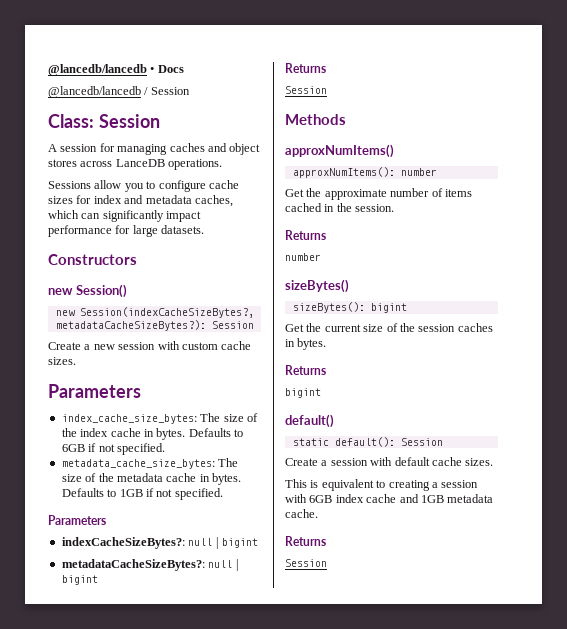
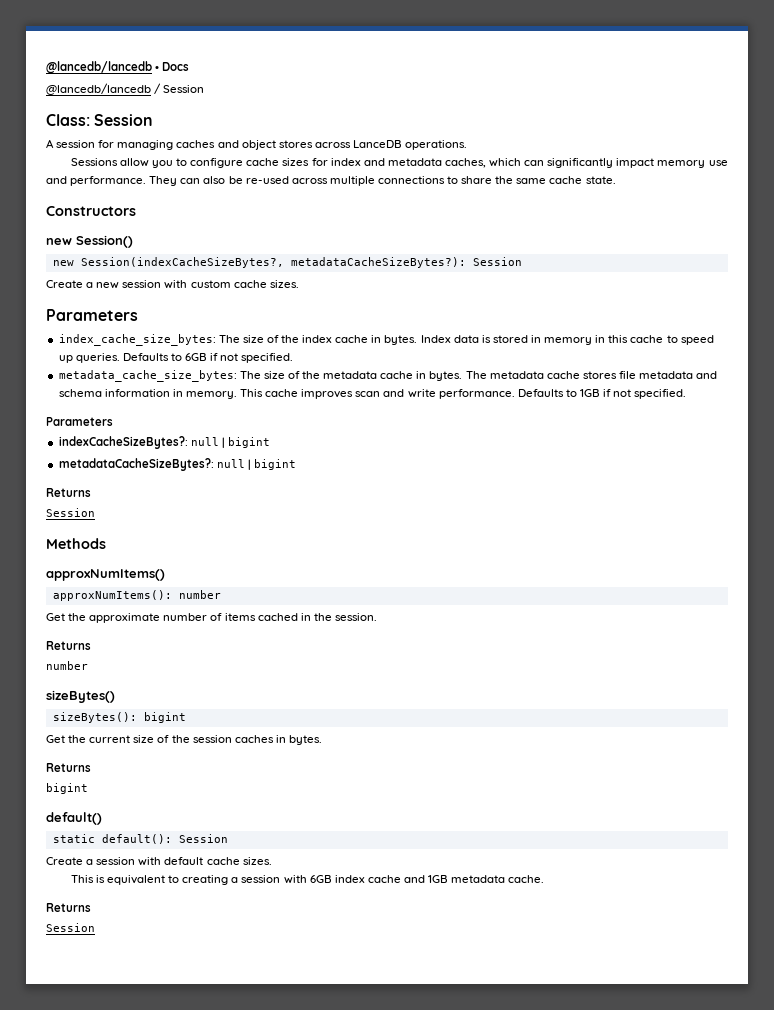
- Sessions allow you to configure cache sizes for index and metadata caches, which can significantly impact performance for large datasets.
+ Sessions allow you to configure cache sizes for index and metadata caches, which can significantly impact memory use and performance. They can also be re-used across multiple connections to share the same cache state.
+ Index data is stored in memory in this cache to speed up queries.
+ The metadata cache stores file metadata and schema information in memory. This cache improves scan and write performance.

